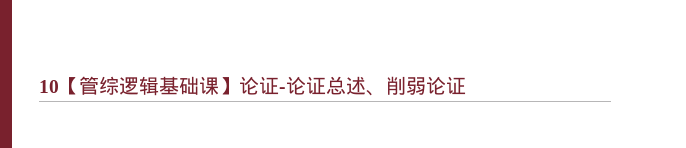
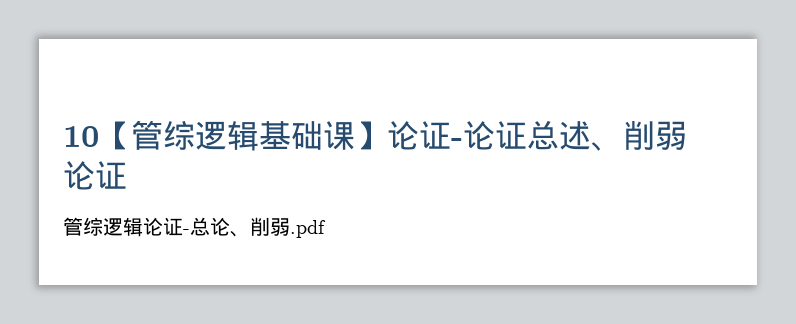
+ 管综逻辑论证-总论、削弱.pdf

